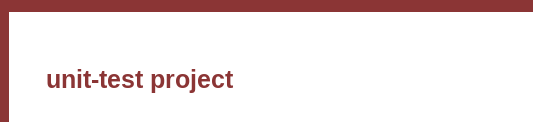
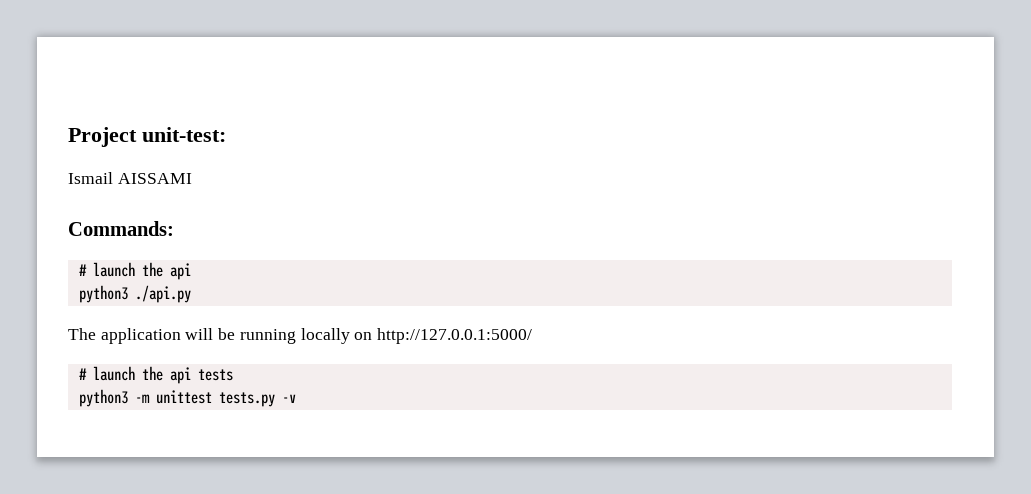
- unit-test project
+ Project unit-test:
+ Ismail AISSAMI
+ Commands:
+ # launch the api
+ python3 ./api.py
+ The application will be running locally on http://127.0.0.1:5000/
+ # launch the api tests
+ python3 -m unittest tests.py -v

